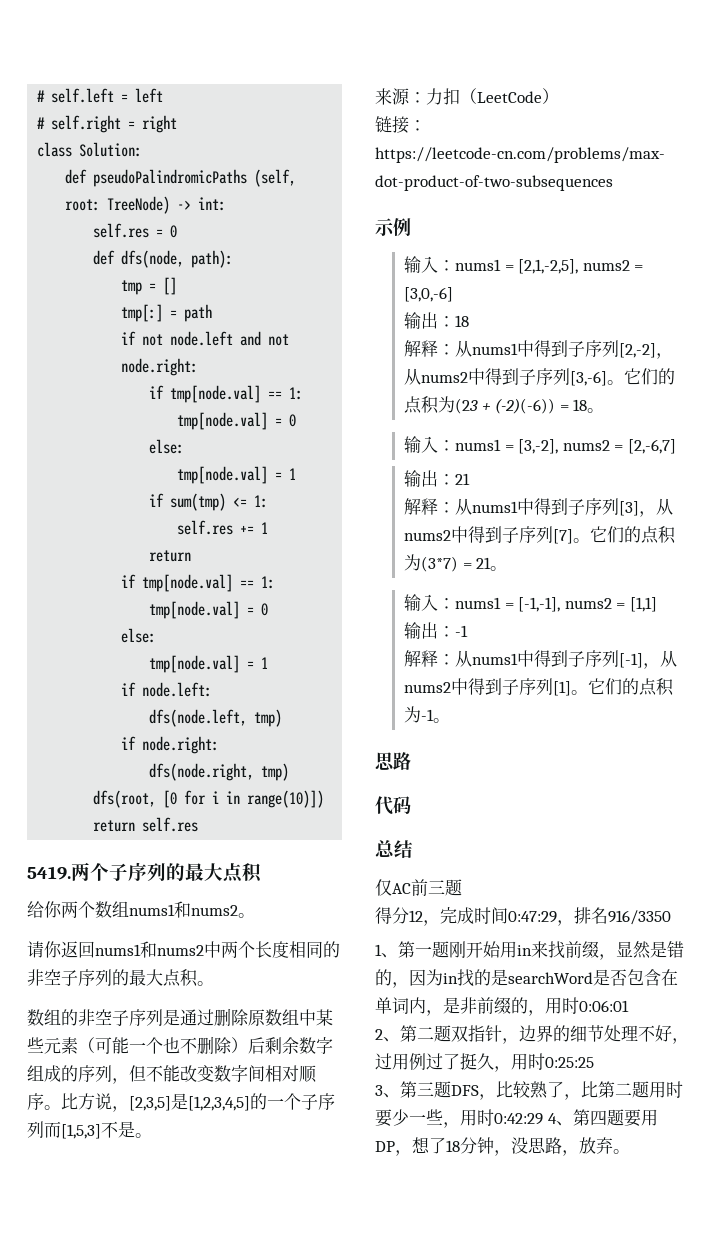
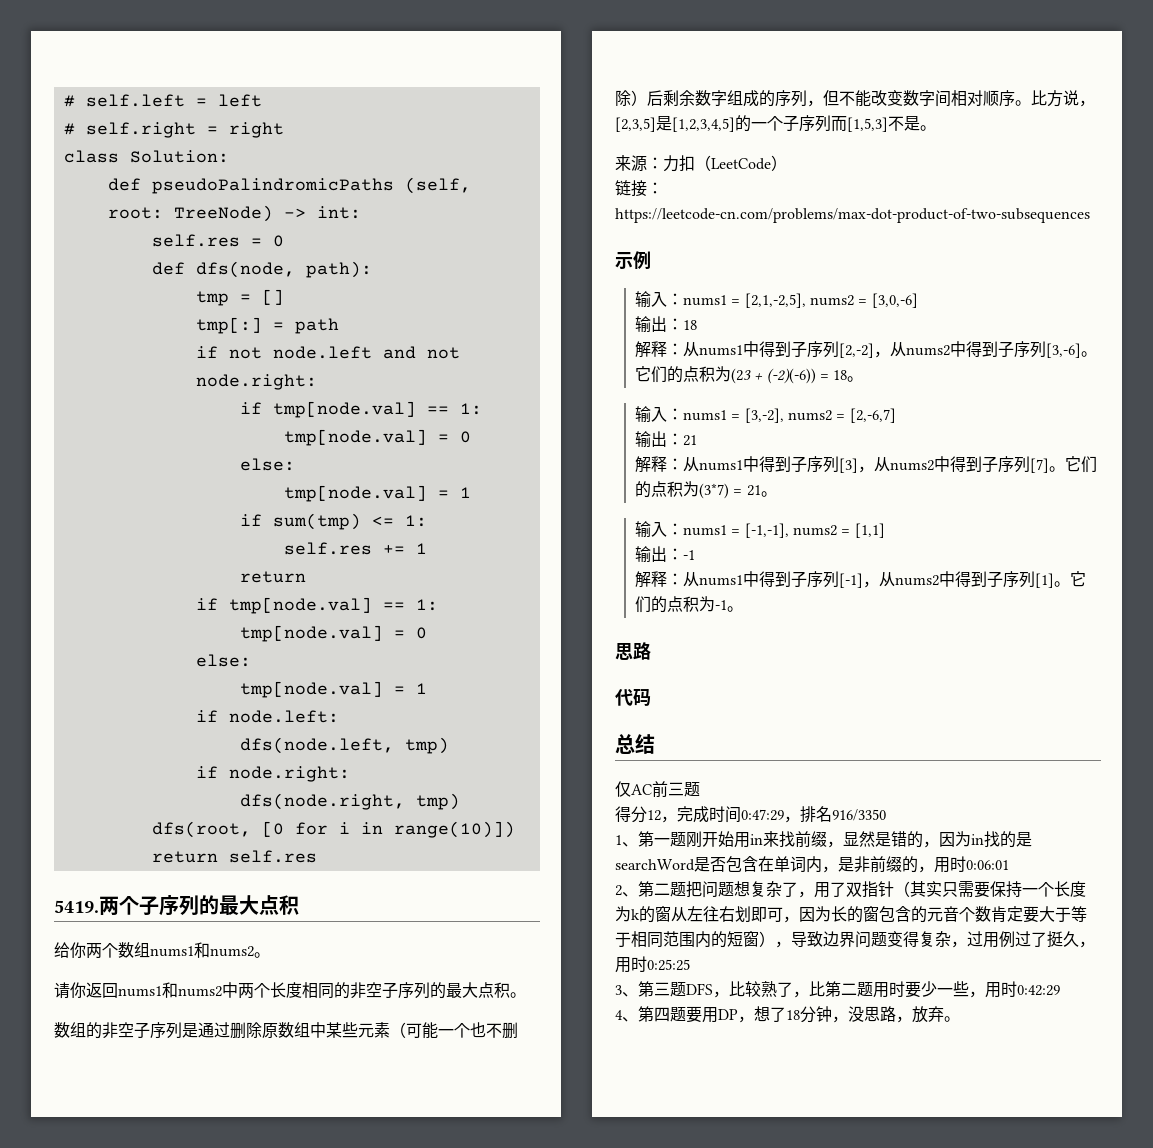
- 2、第二题双指针，边界的细节处理不好，过用例过了挺久，用时0:25:25
+ 2、第二题把问题想复杂了，用了双指针（其实只需要保持一个长度为k的窗从左往右划即可，因为长的窗包含的元音个数肯定要大于等于相同范围内的短窗），导致边界问题变得复杂，过用例过了挺久，用时0:25:25
- 3、第三题DFS，比较熟了，比第二题用时要少一些，用时0:42:29 4、第四题要用DP，想了18分钟，没思路，放弃。
+ 3、第三题DFS，比较熟了，比第二题用时要少一些，用时0:42:29
+ 4、第四题要用DP，想了18分钟，没思路，放弃。

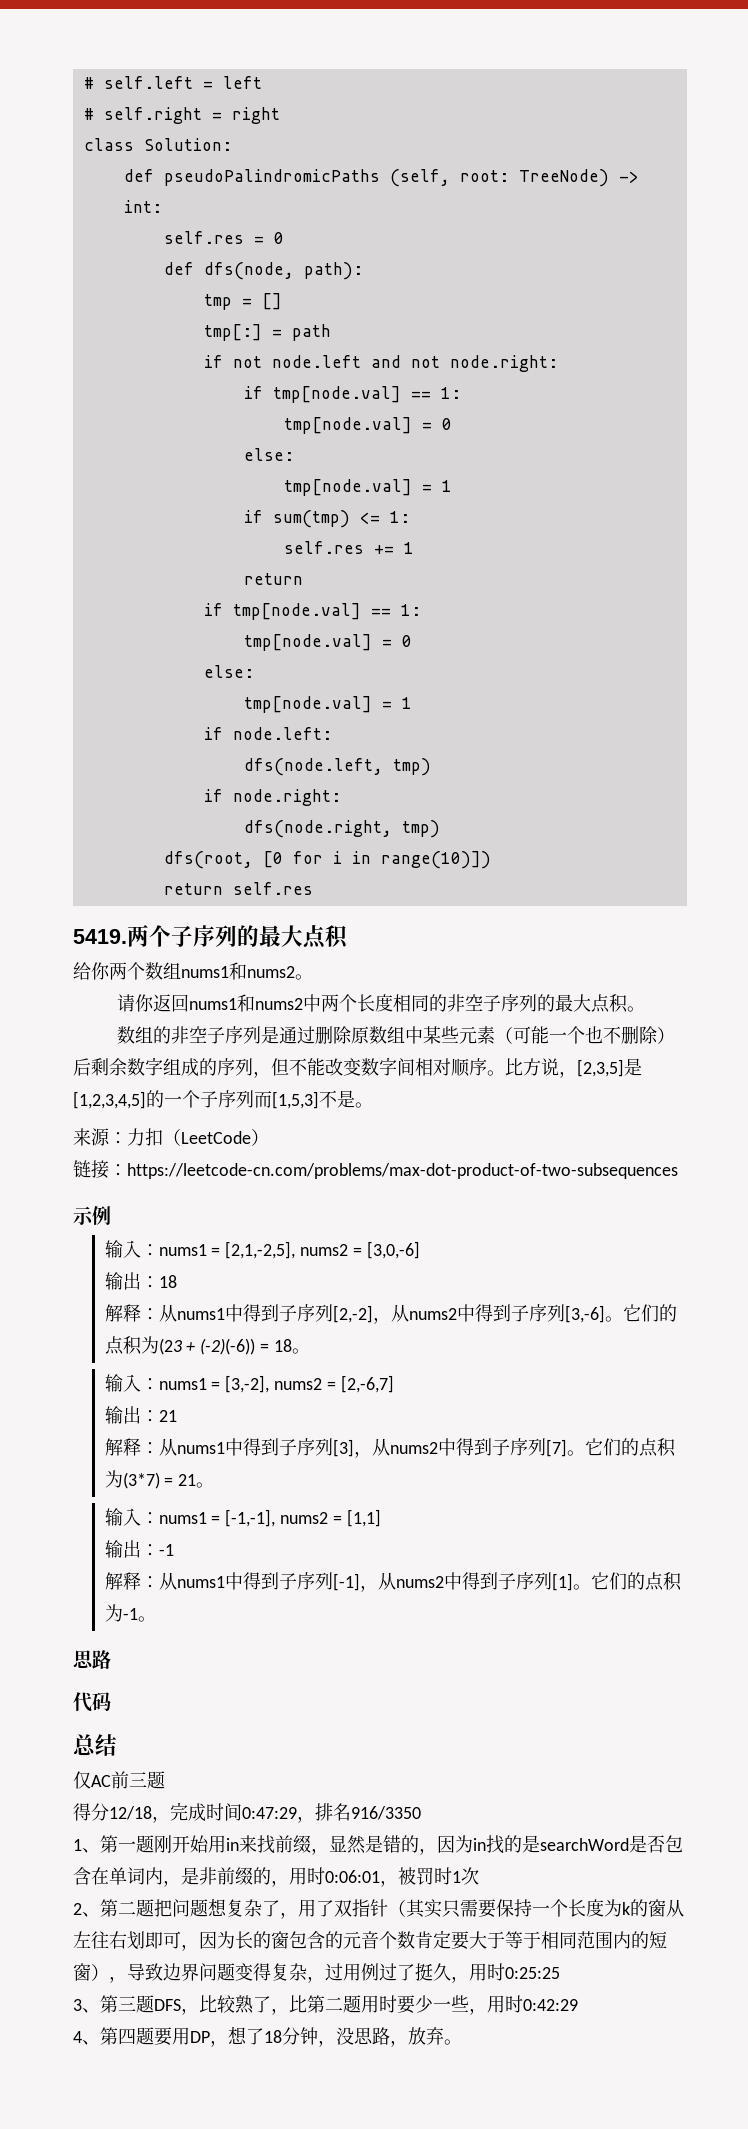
- 得分12，完成时间0:47:29，排名916/3350
+ 得分12/18，完成时间0:47:29，排名916/3350
- 1、第一题刚开始用in来找前缀，显然是错的，因为in找的是searchWord是否包含在单词内，是非前缀的，用时0:06:01
+ 1、第一题刚开始用in来找前缀，显然是错的，因为in找的是searchWord是否包含在单词内，是非前缀的，用时0:06:01，被罚时1次

